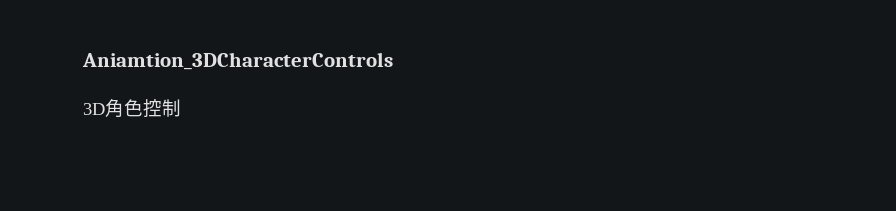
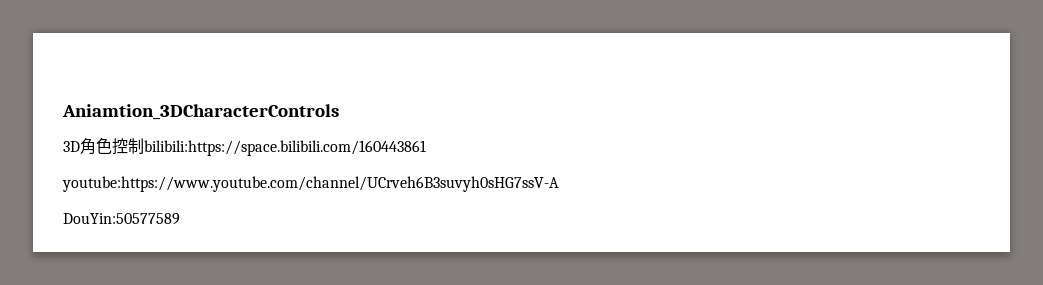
- 3D角色控制
+ 3D角色控制bilibili:https://space.bilibili.com/160443861
+ youtube:https://www.youtube.com/channel/UCrveh6B3suvyh0sHG7ssV-A
+ DouYin:50577589

